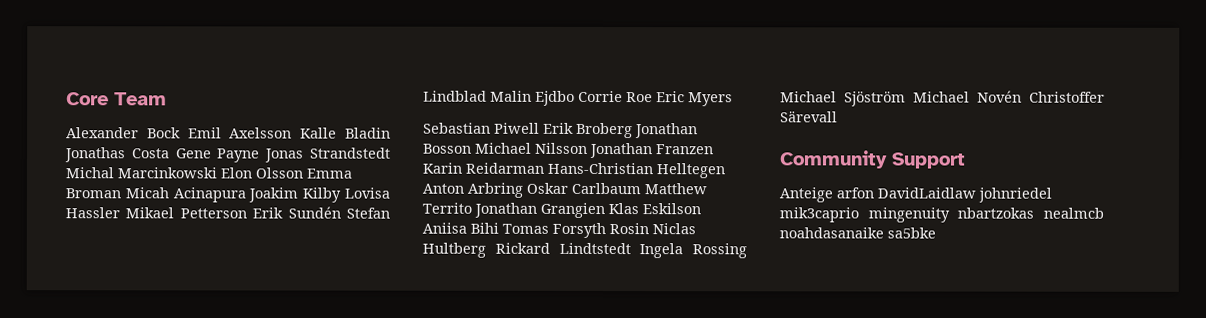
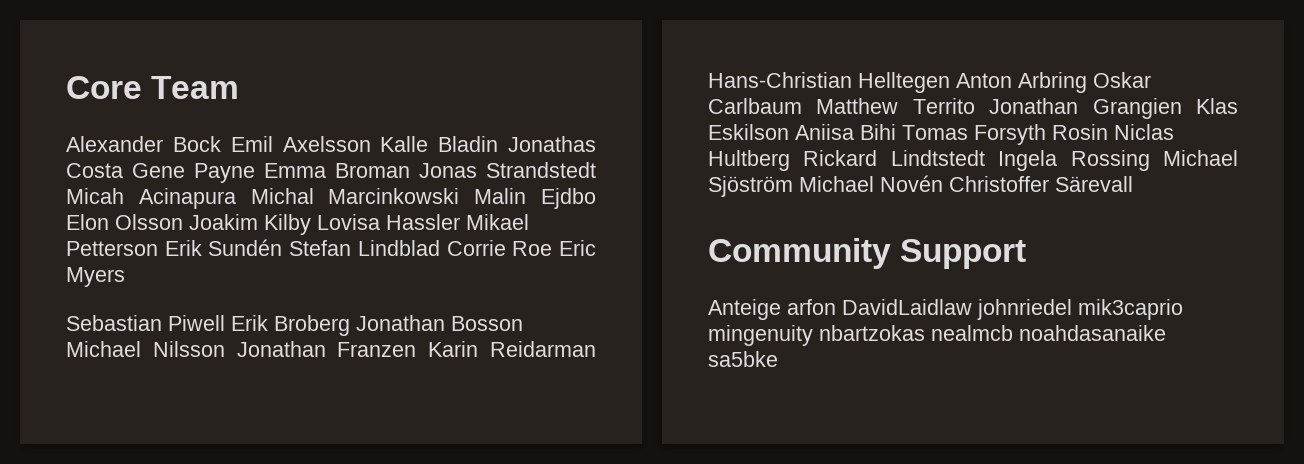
- Alexander Bock Emil Axelsson Kalle Bladin Jonathas Costa Gene Payne Jonas Strandstedt Michal Marcinkowski Elon Olsson Emma Broman Micah Acinapura Joakim Kilby Lovisa Hassler Mikael Petterson Erik Sundén Stefan Lindblad Malin Ejdbo Corrie Roe Eric Myers
+ Alexander Bock Emil Axelsson Kalle Bladin Jonathas Costa Gene Payne Emma Broman Jonas Strandstedt Micah Acinapura Michal Marcinkowski Malin Ejdbo Elon Olsson Joakim Kilby Lovisa Hassler Mikael Petterson Erik Sundén Stefan Lindblad Corrie Roe Eric Myers

